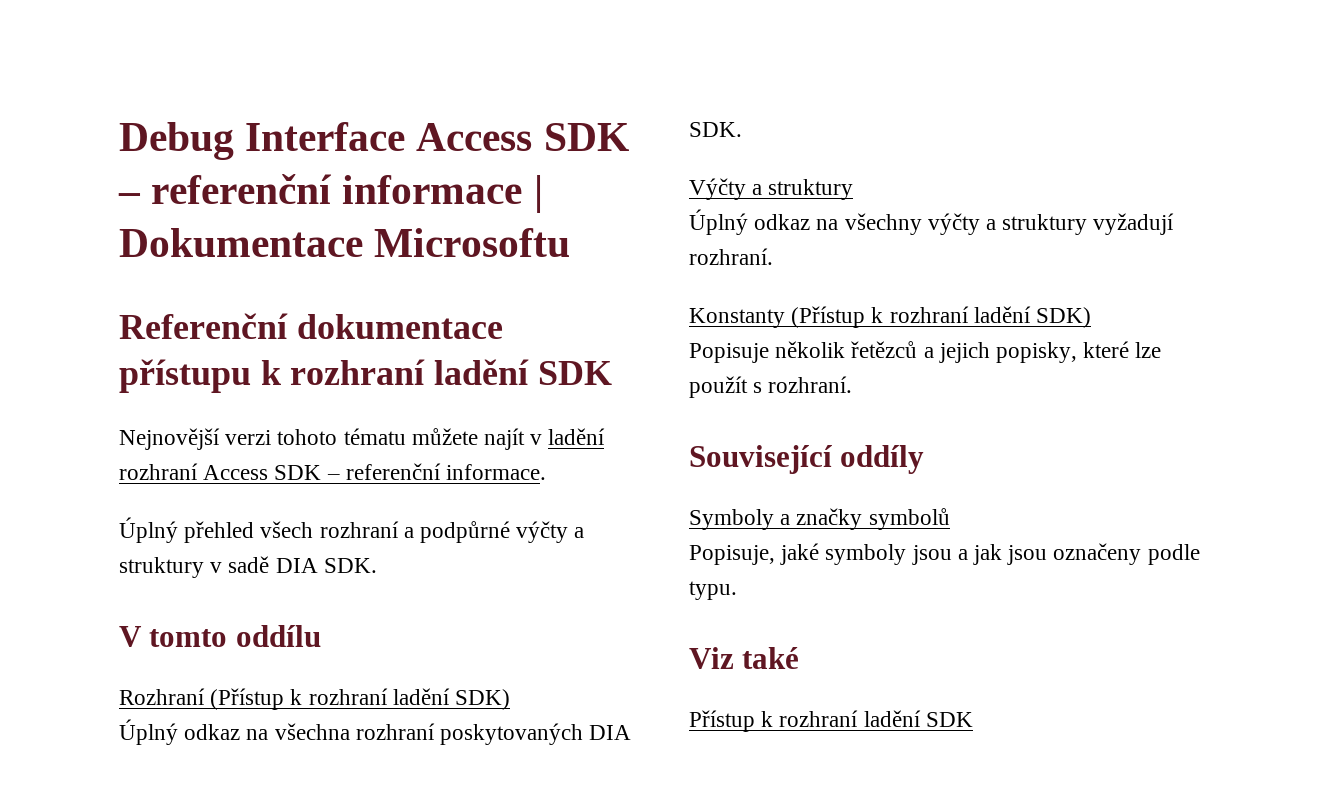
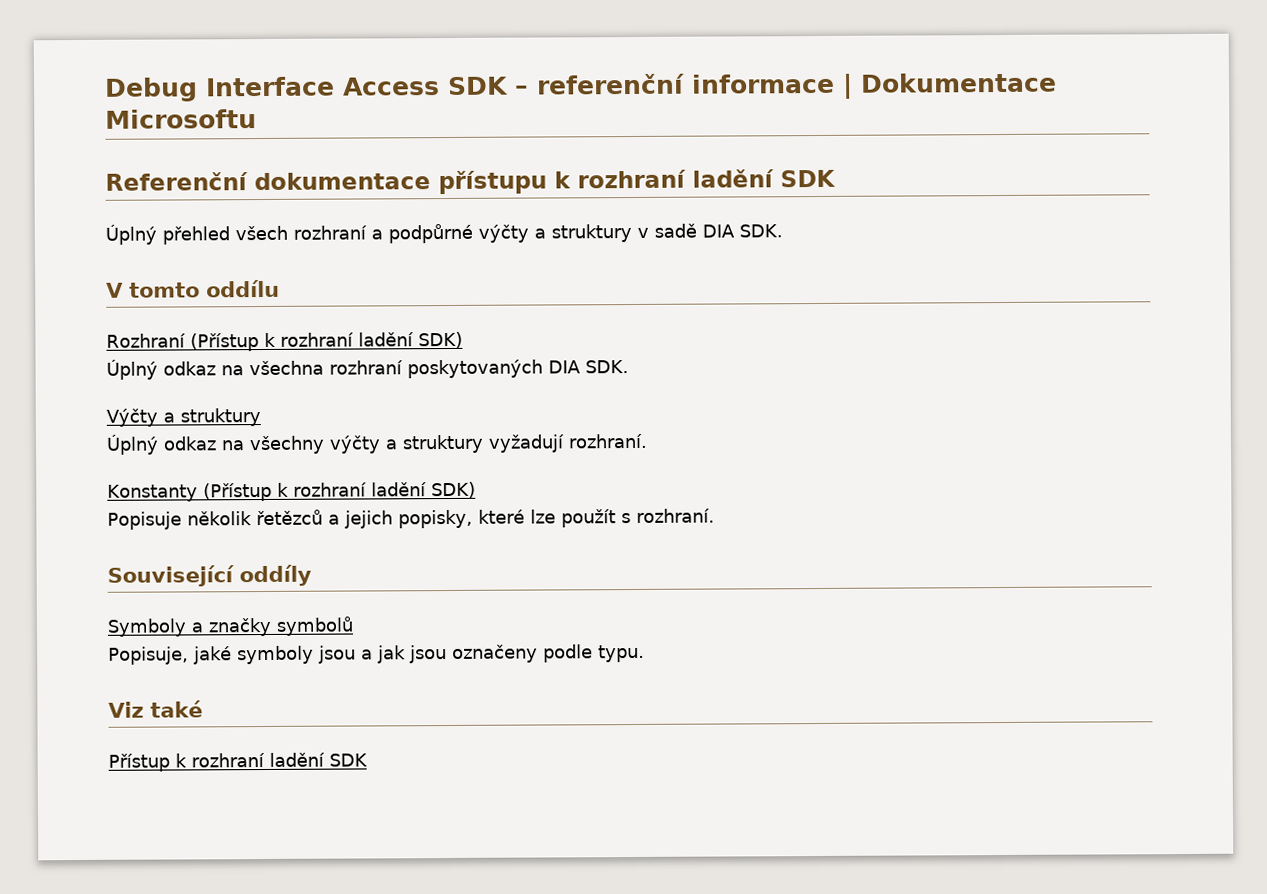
- Nejnovější verzi tohoto tématu můžete najít v ladění rozhraní Access SDK – referenční informace.

